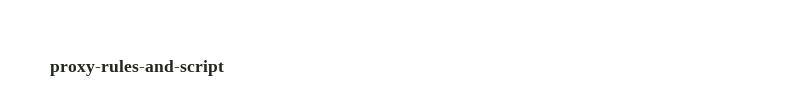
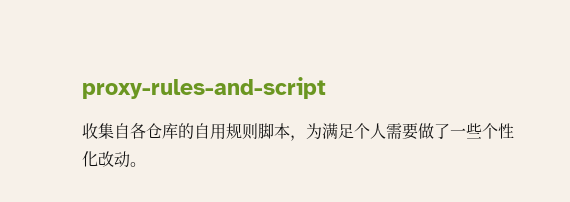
+ 收集自各仓库的自用规则脚本，为满足个人需要做了一些个性化改动。

